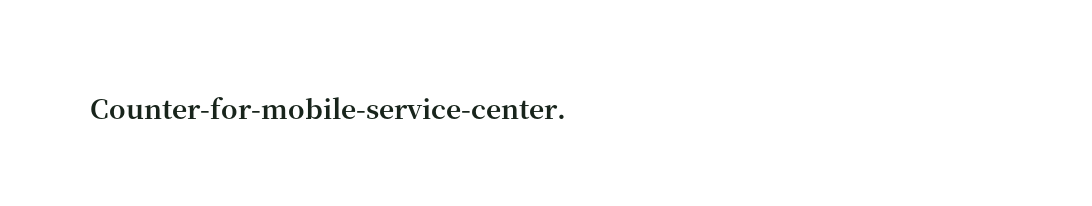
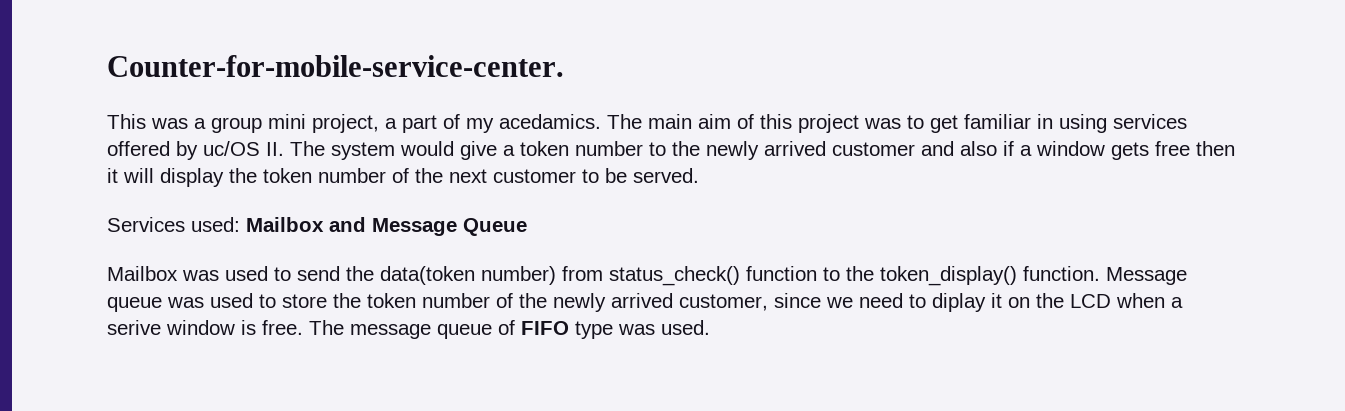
+ This was a group mini project, a part of my acedamics. The main aim of this project was to get familiar in using services offered by uc/OS II. The system would give a token number to the newly arrived customer and also if a window gets free then it will display the token number of the next customer to be served.
+ Services used: Mailbox and Message Queue
+ Mailbox was used to send the data(token number) from status_check() function to the token_display() function. Message queue was used to store the token number of the newly arrived customer, since we need to diplay it on the LCD when a serive window is free. The message queue of FIFO type was used.

